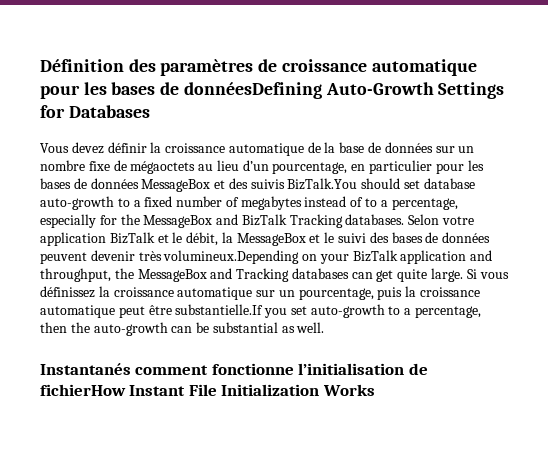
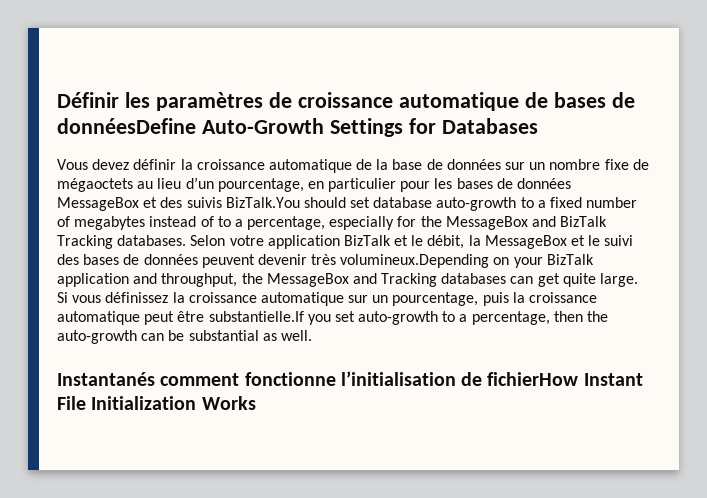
- Définition des paramètres de croissance automatique pour les bases de donnéesDefining Auto-Growth Settings for Databases
+ Définir les paramètres de croissance automatique de bases de donnéesDefine Auto-Growth Settings for Databases

